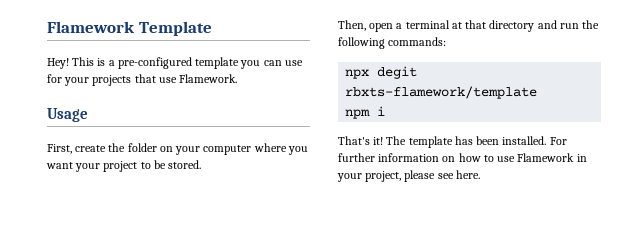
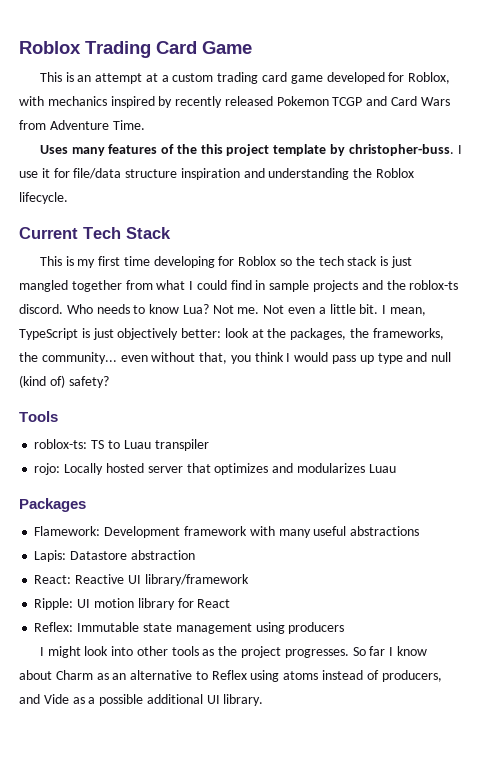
- Flamework Template
- Hey! This is a pre-configured template you can use for your projects that use Flamework.
- Usage
- First, create the folder on your computer where you want your project to be stored.
- Then, open a terminal at that directory and run the following commands:
- npx degit rbxts-flamework/template
- npm i
- That's it! The template has been installed. For further information on how to use Flamework in your project, please see here.
+ Roblox Trading Card Game
+ This is an attempt at a custom trading card game developed for Roblox, with mechanics inspired by recently released Pokemon TCGP and Card Wars from Adventure Time.
+ Uses many features of the this project template by christopher-buss. I use it for file/data structure inspiration and understanding the Roblox lifecycle.
+ Current Tech Stack
+ This is my first time developing for Roblox so the tech stack is just mangled together from what I could find in sample projects and the roblox-ts discord. Who needs to know Lua? Not me. Not even a little bit. I mean, TypeScript is just objectively better: look at the packages, the frameworks, the community... even without that, you think I would pass up type and null (kind of) safety?
+ Tools
+ roblox-ts: TS to Luau transpiler
+ rojo: Locally hosted server that optimizes and modularizes Luau
+ Packages
+ Flamework: Development framework with many useful abstractions
+ Lapis: Datastore abstraction
+ React: Reactive UI library/framework
+ Ripple: UI motion library for React
+ Reflex: Immutable state management using producers
+ I might look into other tools as the project progresses. So far I know about Charm as an alternative to Reflex using atoms instead of producers, and Vide as a possible additional UI library.

